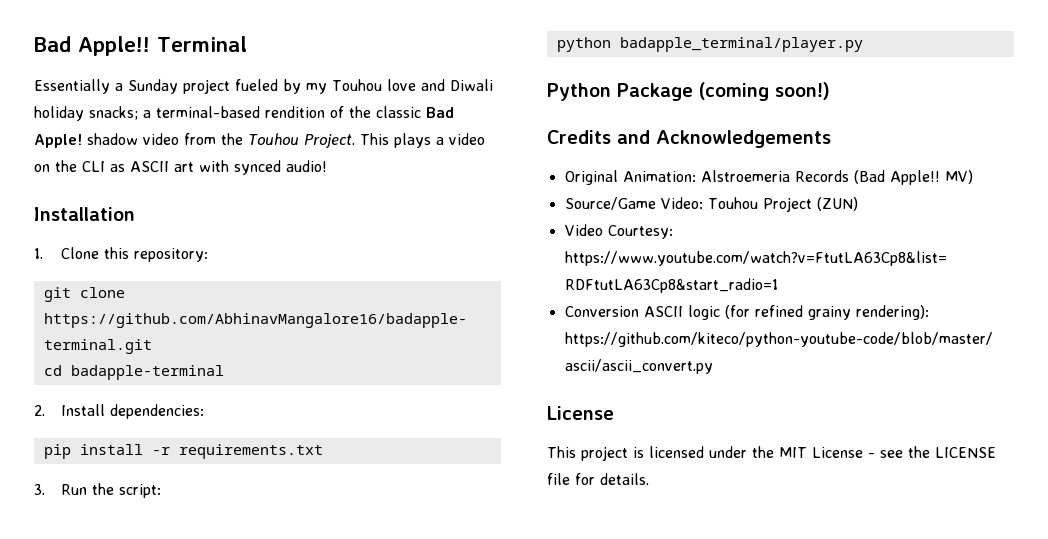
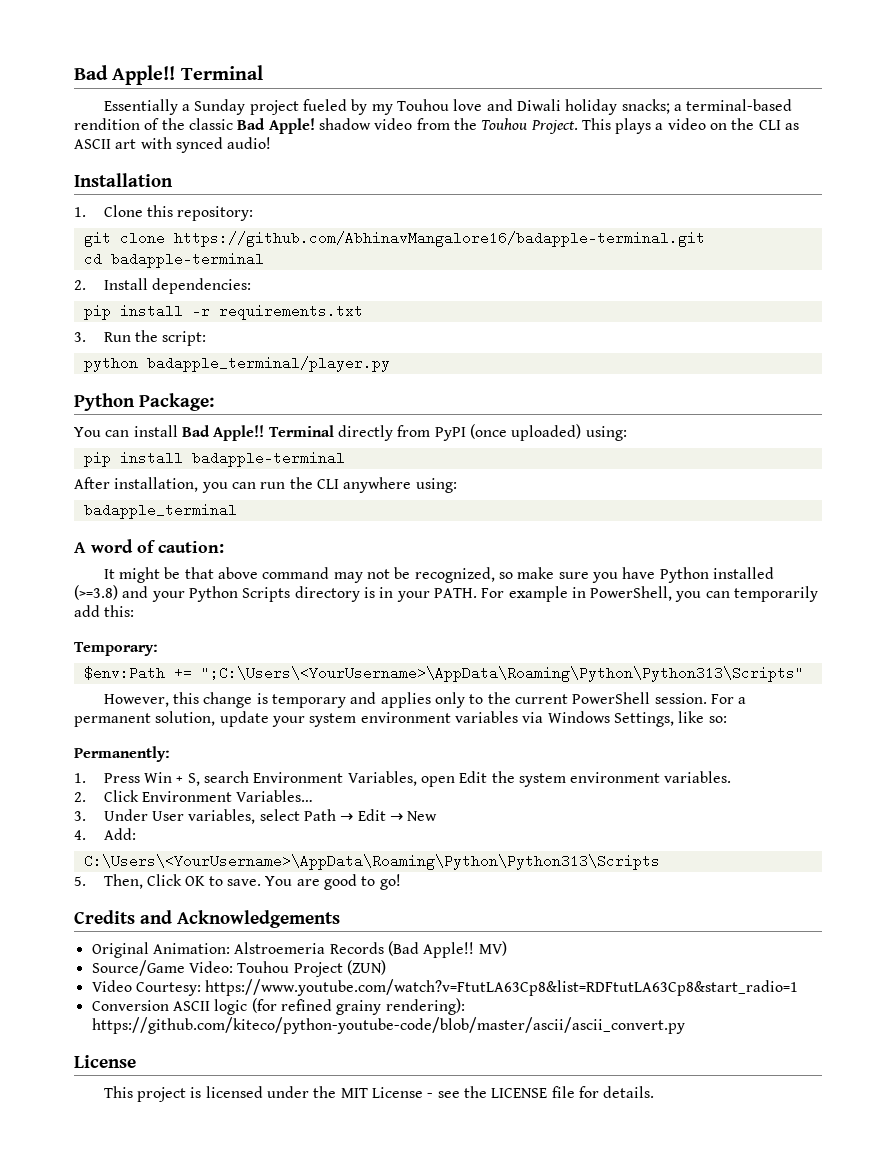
- Python Package (coming soon!)
+ Python Package:
+ You can install Bad Apple!! Terminal directly from PyPI (once uploaded) using:
+ pip install badapple-terminal
+ After installation, you can run the CLI anywhere using:
+ badapple_terminal
+ A word of caution:
+ It might be that above command may not be recognized, so make sure you have Python installed (>=3.8) and your Python Scripts directory is in your PATH. For example in PowerShell, you can temporarily add this:
+ Temporary:
+ $env:Path += ";C:\Users\<YourUsername>\AppData\Roaming\Python\Python313\Scripts"
+ However, this change is temporary and applies only to the current PowerShell session. For a permanent solution, update your system environment variables via Windows Settings, like so:
+ Permanently:
+ 1. Press Win + S, search Environment Variables, open Edit the system environment variables.
+ 2. Click Environment Variables…
+ 3. Under User variables, select Path → Edit → New
+ 4. Add:
+ C:\Users\<YourUsername>\AppData\Roaming\Python\Python313\Scripts
+ 5. Then, Click OK to save. You are good to go!

